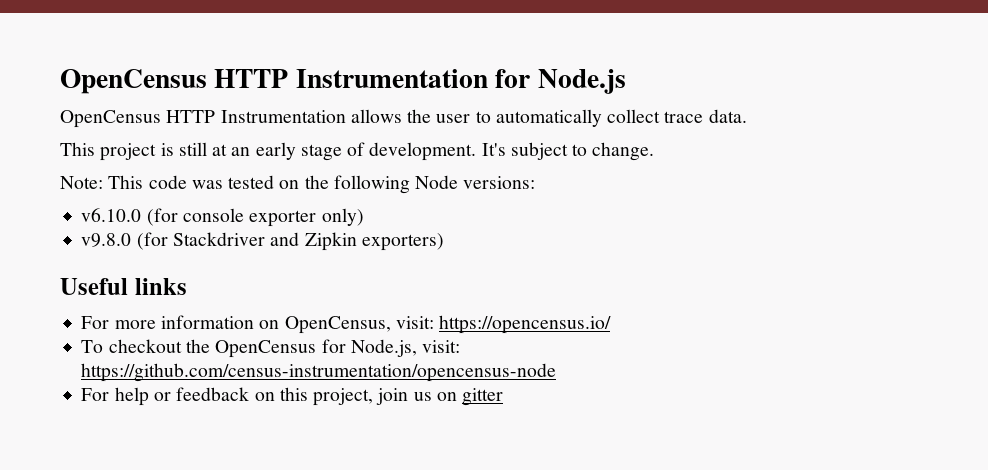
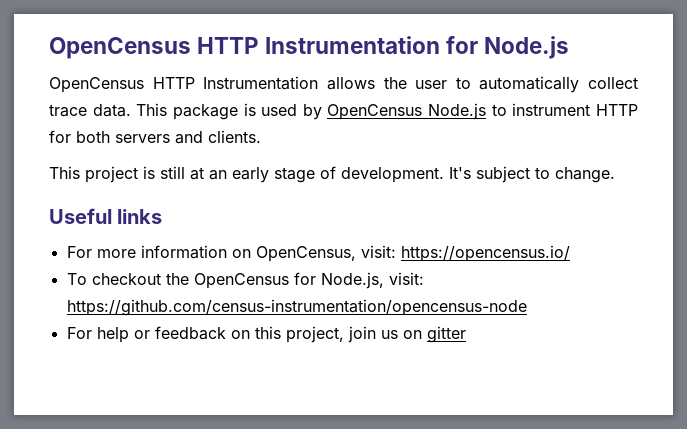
+ This package is used by OpenCensus Node.js to instrument HTTP for both servers and clients.
- Note: This code was tested on the following Node versions:
- v6.10.0 (for console exporter only)
- v9.8.0 (for Stackdriver and Zipkin exporters)

